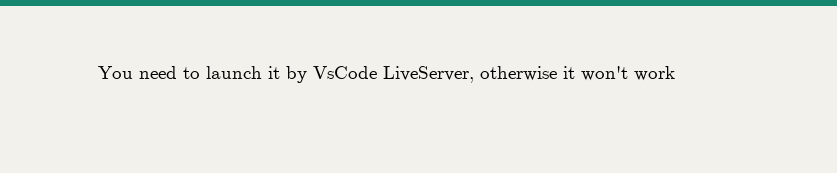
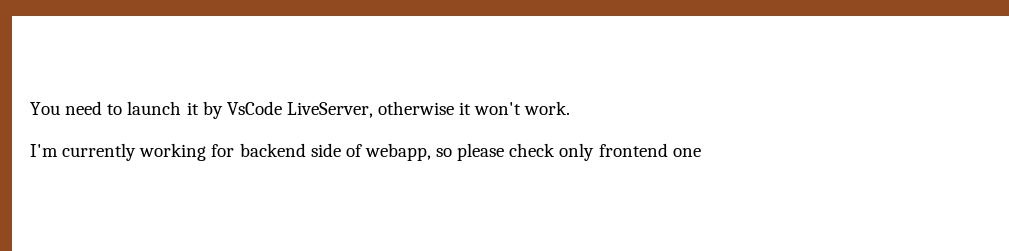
- You need to launch it by VsCode LiveServer, otherwise it won't work
+ You need to launch it by VsCode LiveServer, otherwise it won't work.
+ I'm currently working for backend side of webapp, so please check only frontend one

